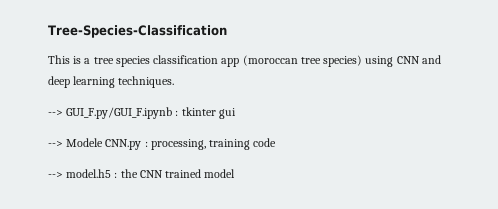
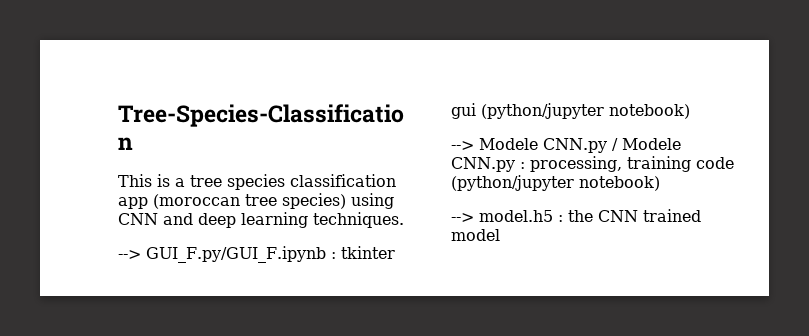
- --> GUI_F.py/GUI_F.ipynb : tkinter gui
+ --> GUI_F.py/GUI_F.ipynb : tkinter gui (python/jupyter notebook)
- --> Modele CNN.py : processing, training code
+ --> Modele CNN.py / Modele CNN.py : processing, training code (python/jupyter notebook)

